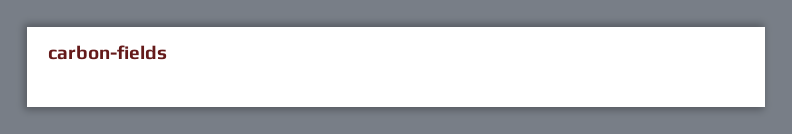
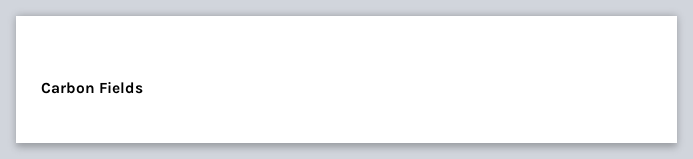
- carbon-fields
+ Carbon Fields

